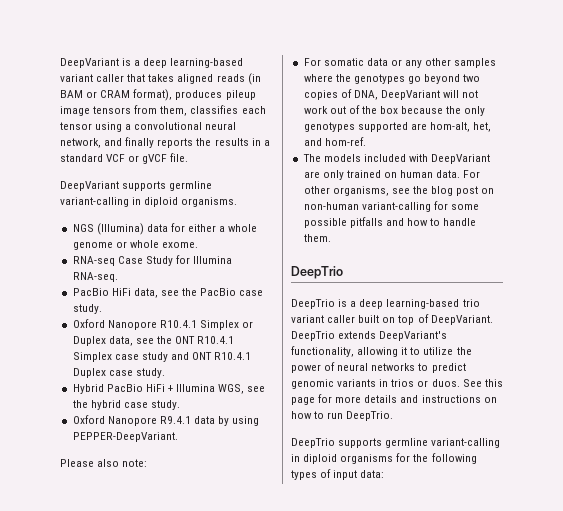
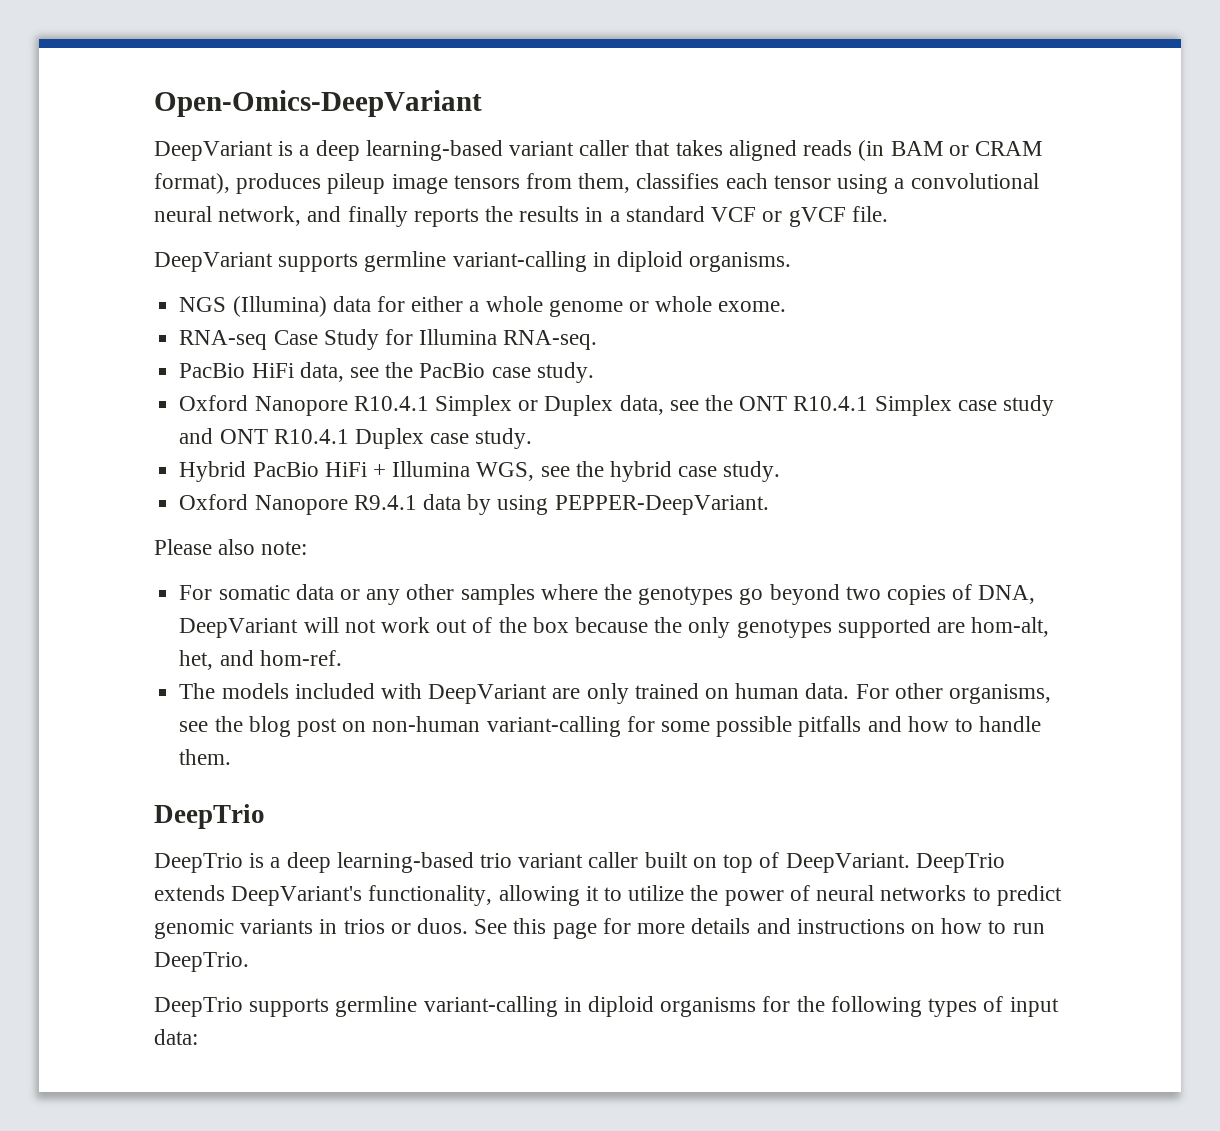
+ Open-Omics-DeepVariant

